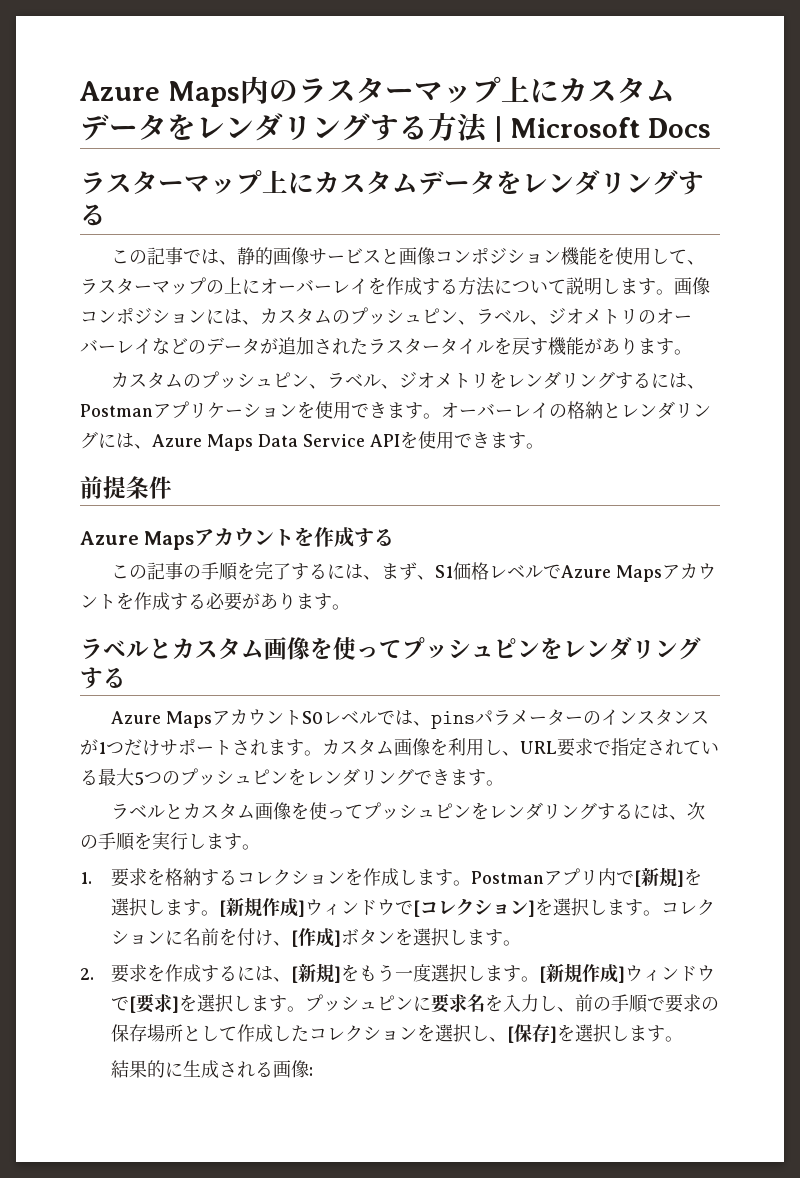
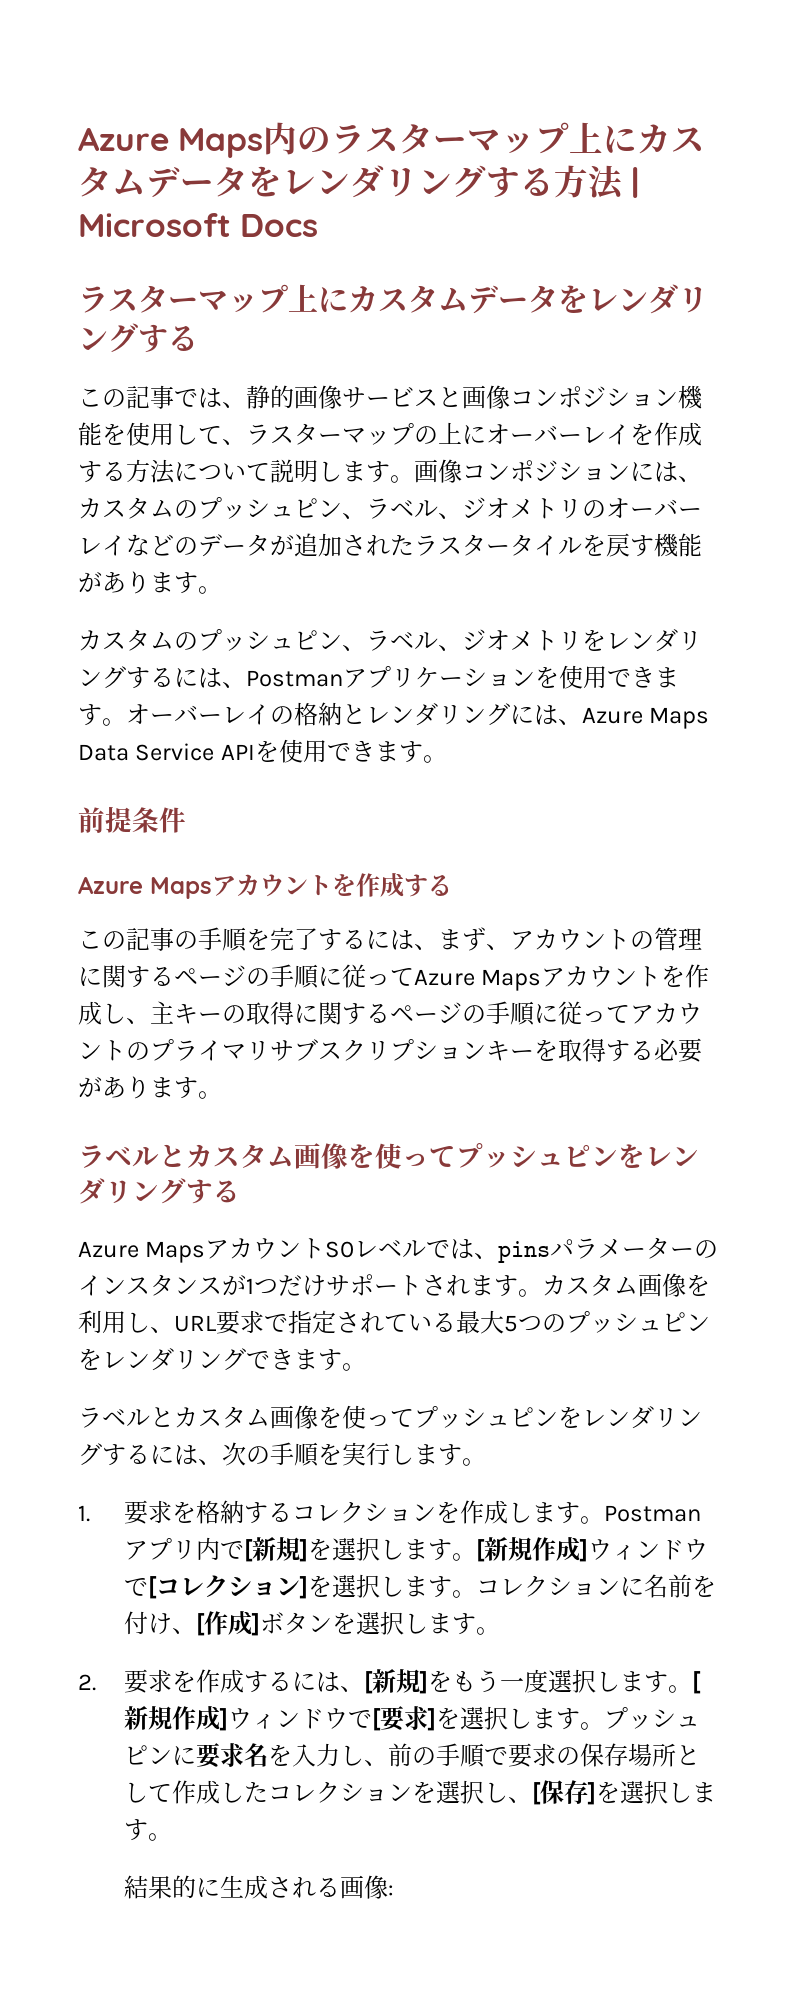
- この記事の手順を完了するには、まず、S1価格レベルでAzure Mapsアカウントを作成する必要があります。
+ この記事の手順を完了するには、まず、アカウントの管理に関するページの手順に従ってAzure Mapsアカウントを作成し、主キーの取得に関するページの手順に従ってアカウントのプライマリサブスクリプションキーを取得する必要があります。

